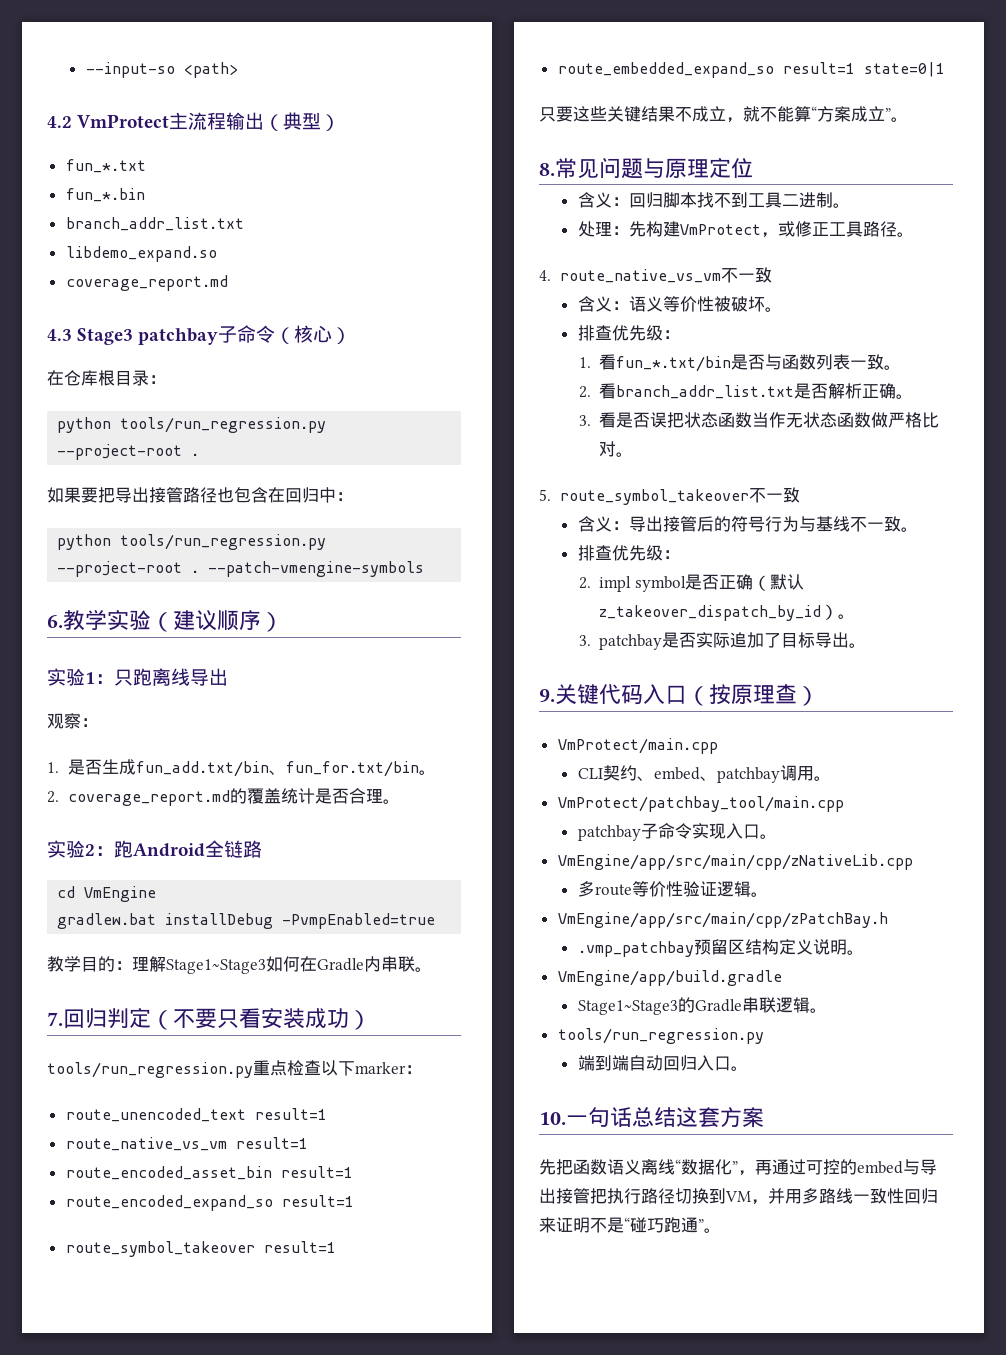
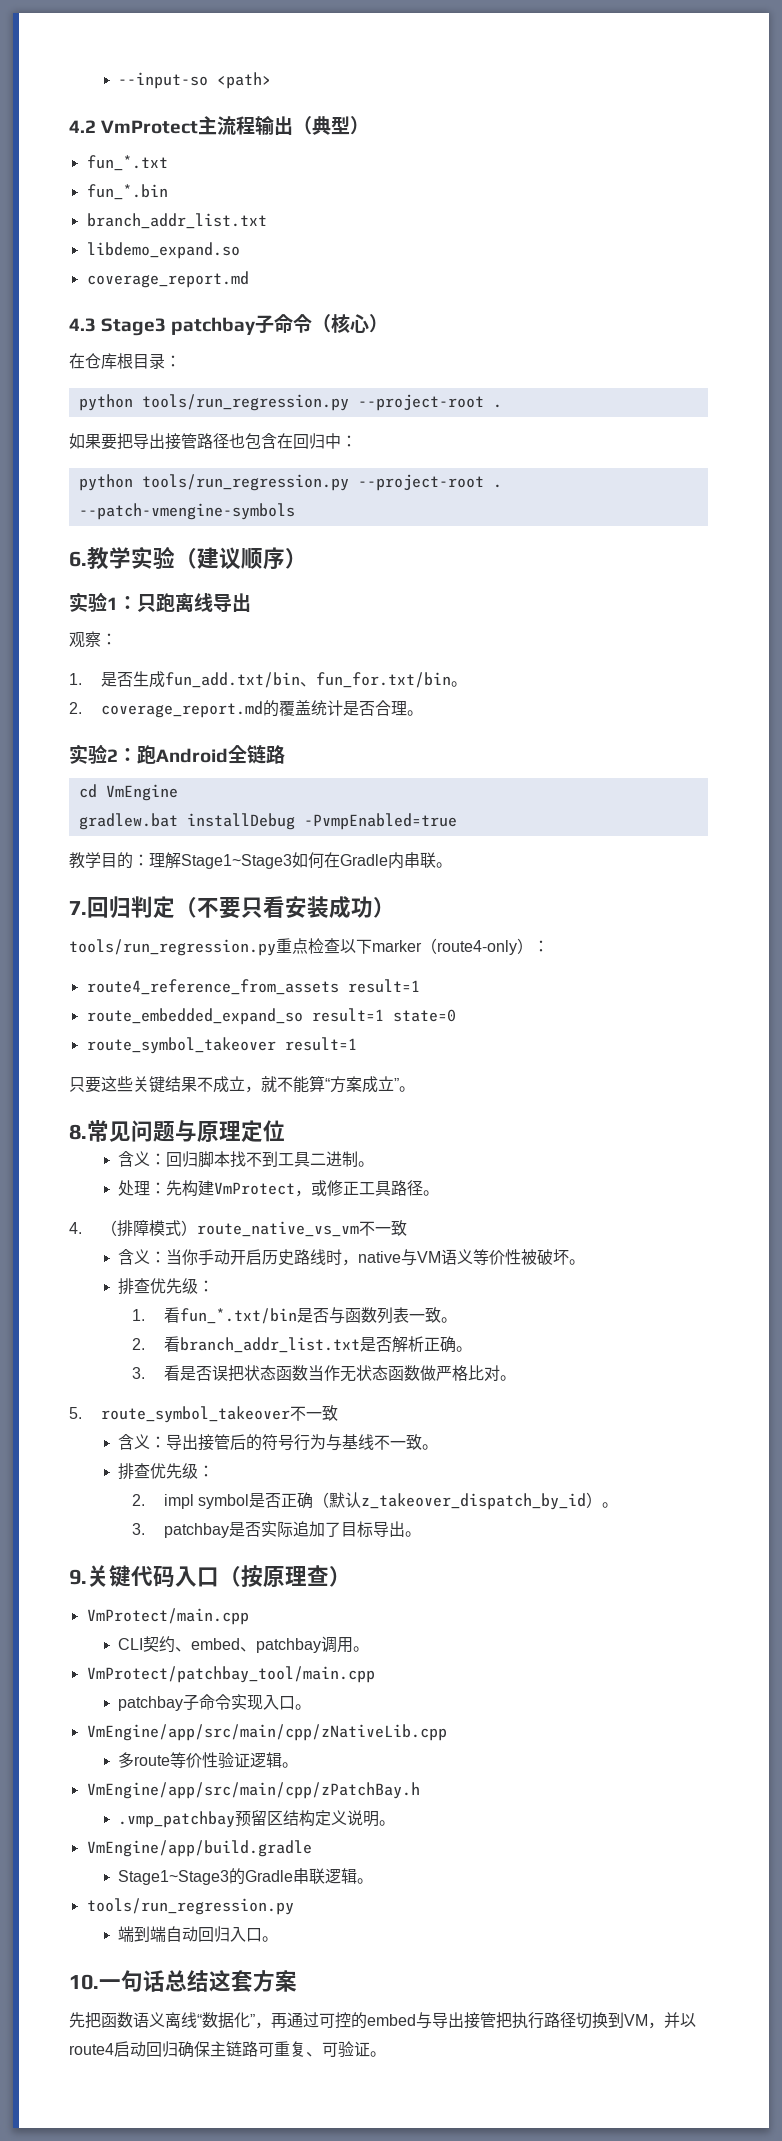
- tools/run_regression.py重点检查以下marker：
- route_unencoded_text result=1
- route_native_vs_vm result=1
- route_encoded_asset_bin result=1
- route_encoded_expand_so result=1
- route_symbol_takeover result=1
+ tools/run_regression.py重点检查以下marker（route4-only）：
+ route4_reference_from_assets result=1
- route_embedded_expand_so result=1 state=0|1
+ route_embedded_expand_so result=1 state=0
+ route_symbol_takeover result=1
- 4. route_native_vs_vm不一致
+ 4.（排障模式）route_native_vs_vm不一致
- 含义：语义等价性被破坏。
+ 含义：当你手动开启历史路线时，native与VM语义等价性被破坏。
- 先把函数语义离线“数据化”，再通过可控的embed与导出接管把执行路径切换到VM，并用多路线一致性回归来证明不是“碰巧跑通”。
+ 先把函数语义离线“数据化”，再通过可控的embed与导出接管把执行路径切换到VM，并以route4启动回归确保主链路可重复、可验证。

